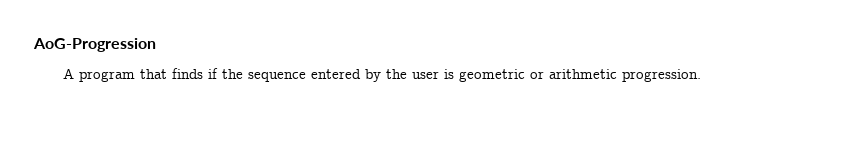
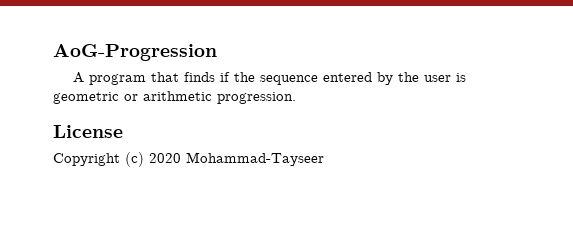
+ License
+ Copyright (c) 2020 Mohammad-Tayseer

